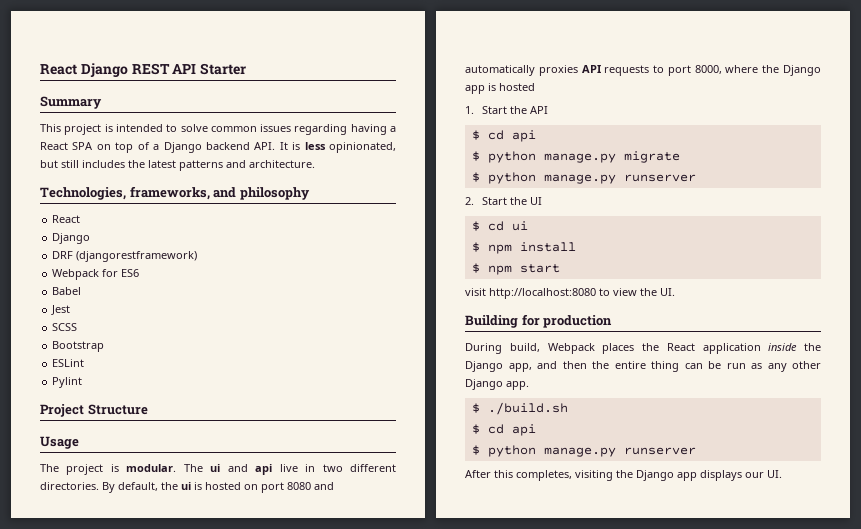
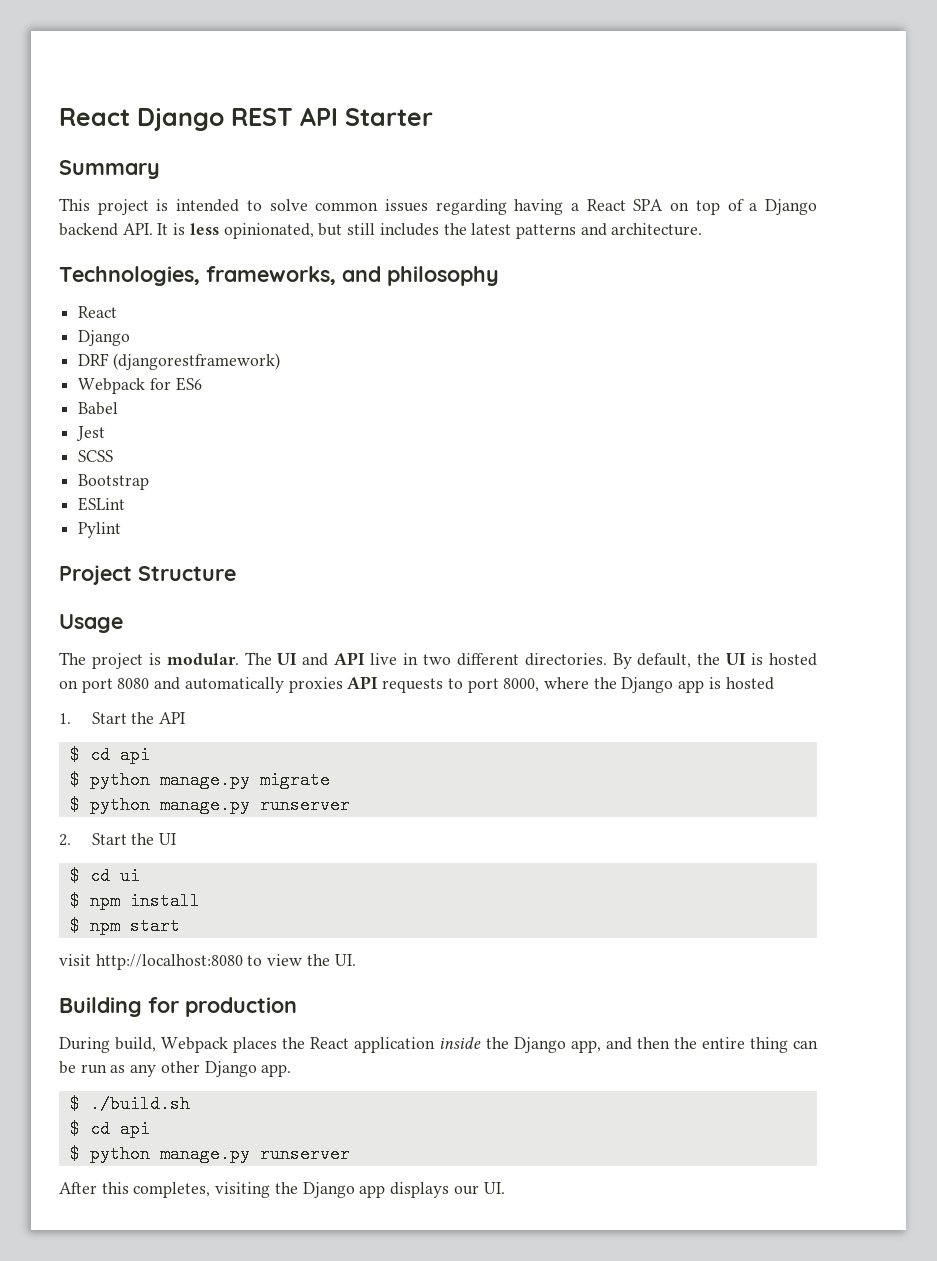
- The ui and api live in two different directories.
+ The UI and API live in two different directories.
- By default, the ui is hosted on port 8080 and automatically proxies API requests to port 8000, where the Django app is hosted
+ By default, the UI is hosted on port 8080 and automatically proxies API requests to port 8000, where the Django app is hosted

